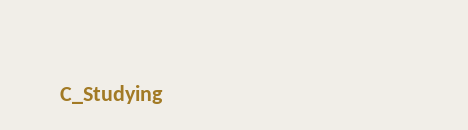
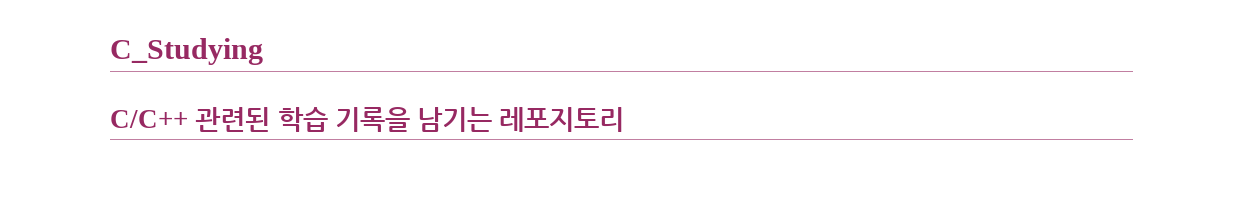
+ C/C++ 관련된 학습 기록을 남기는 레포지토리

